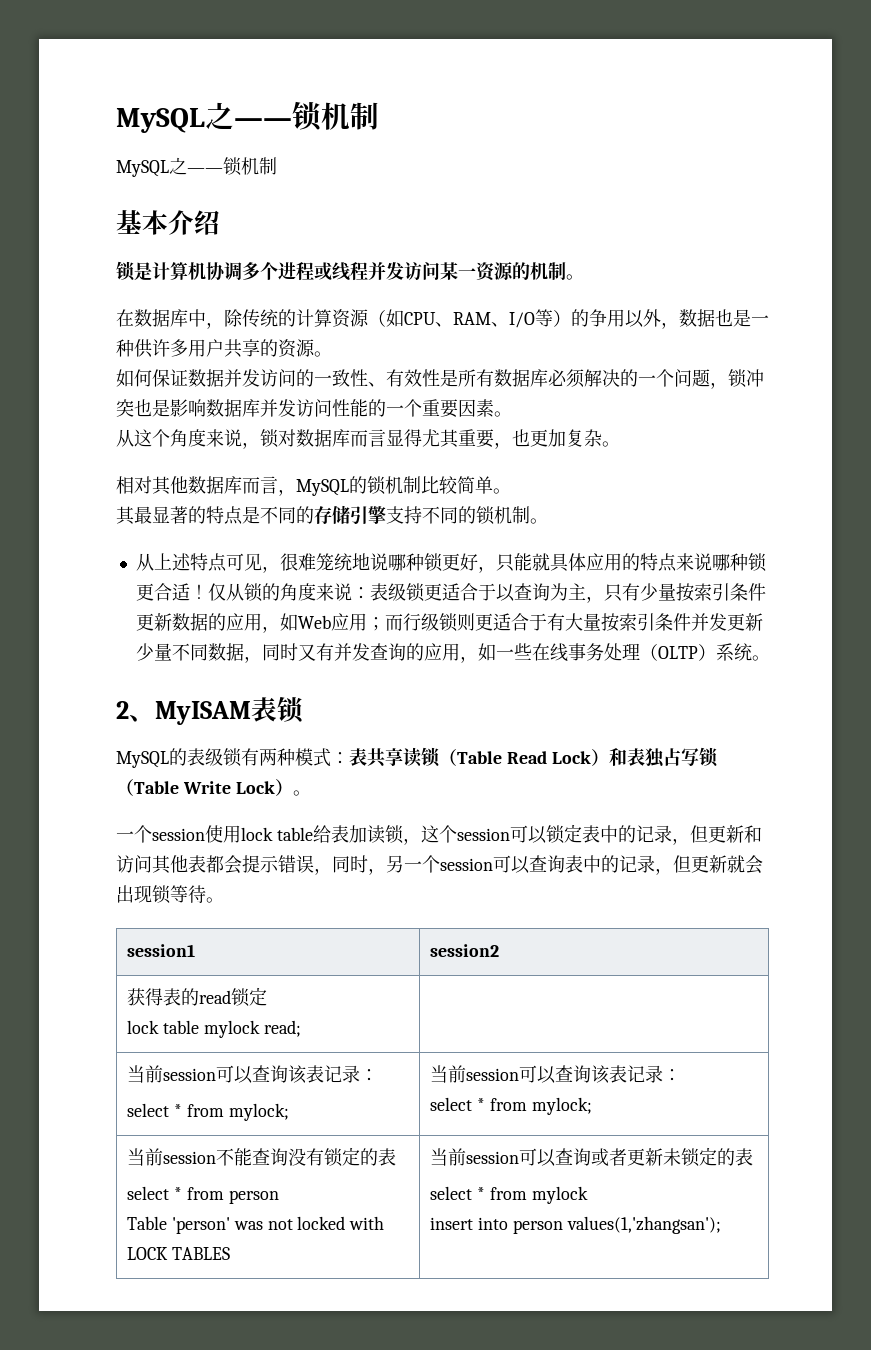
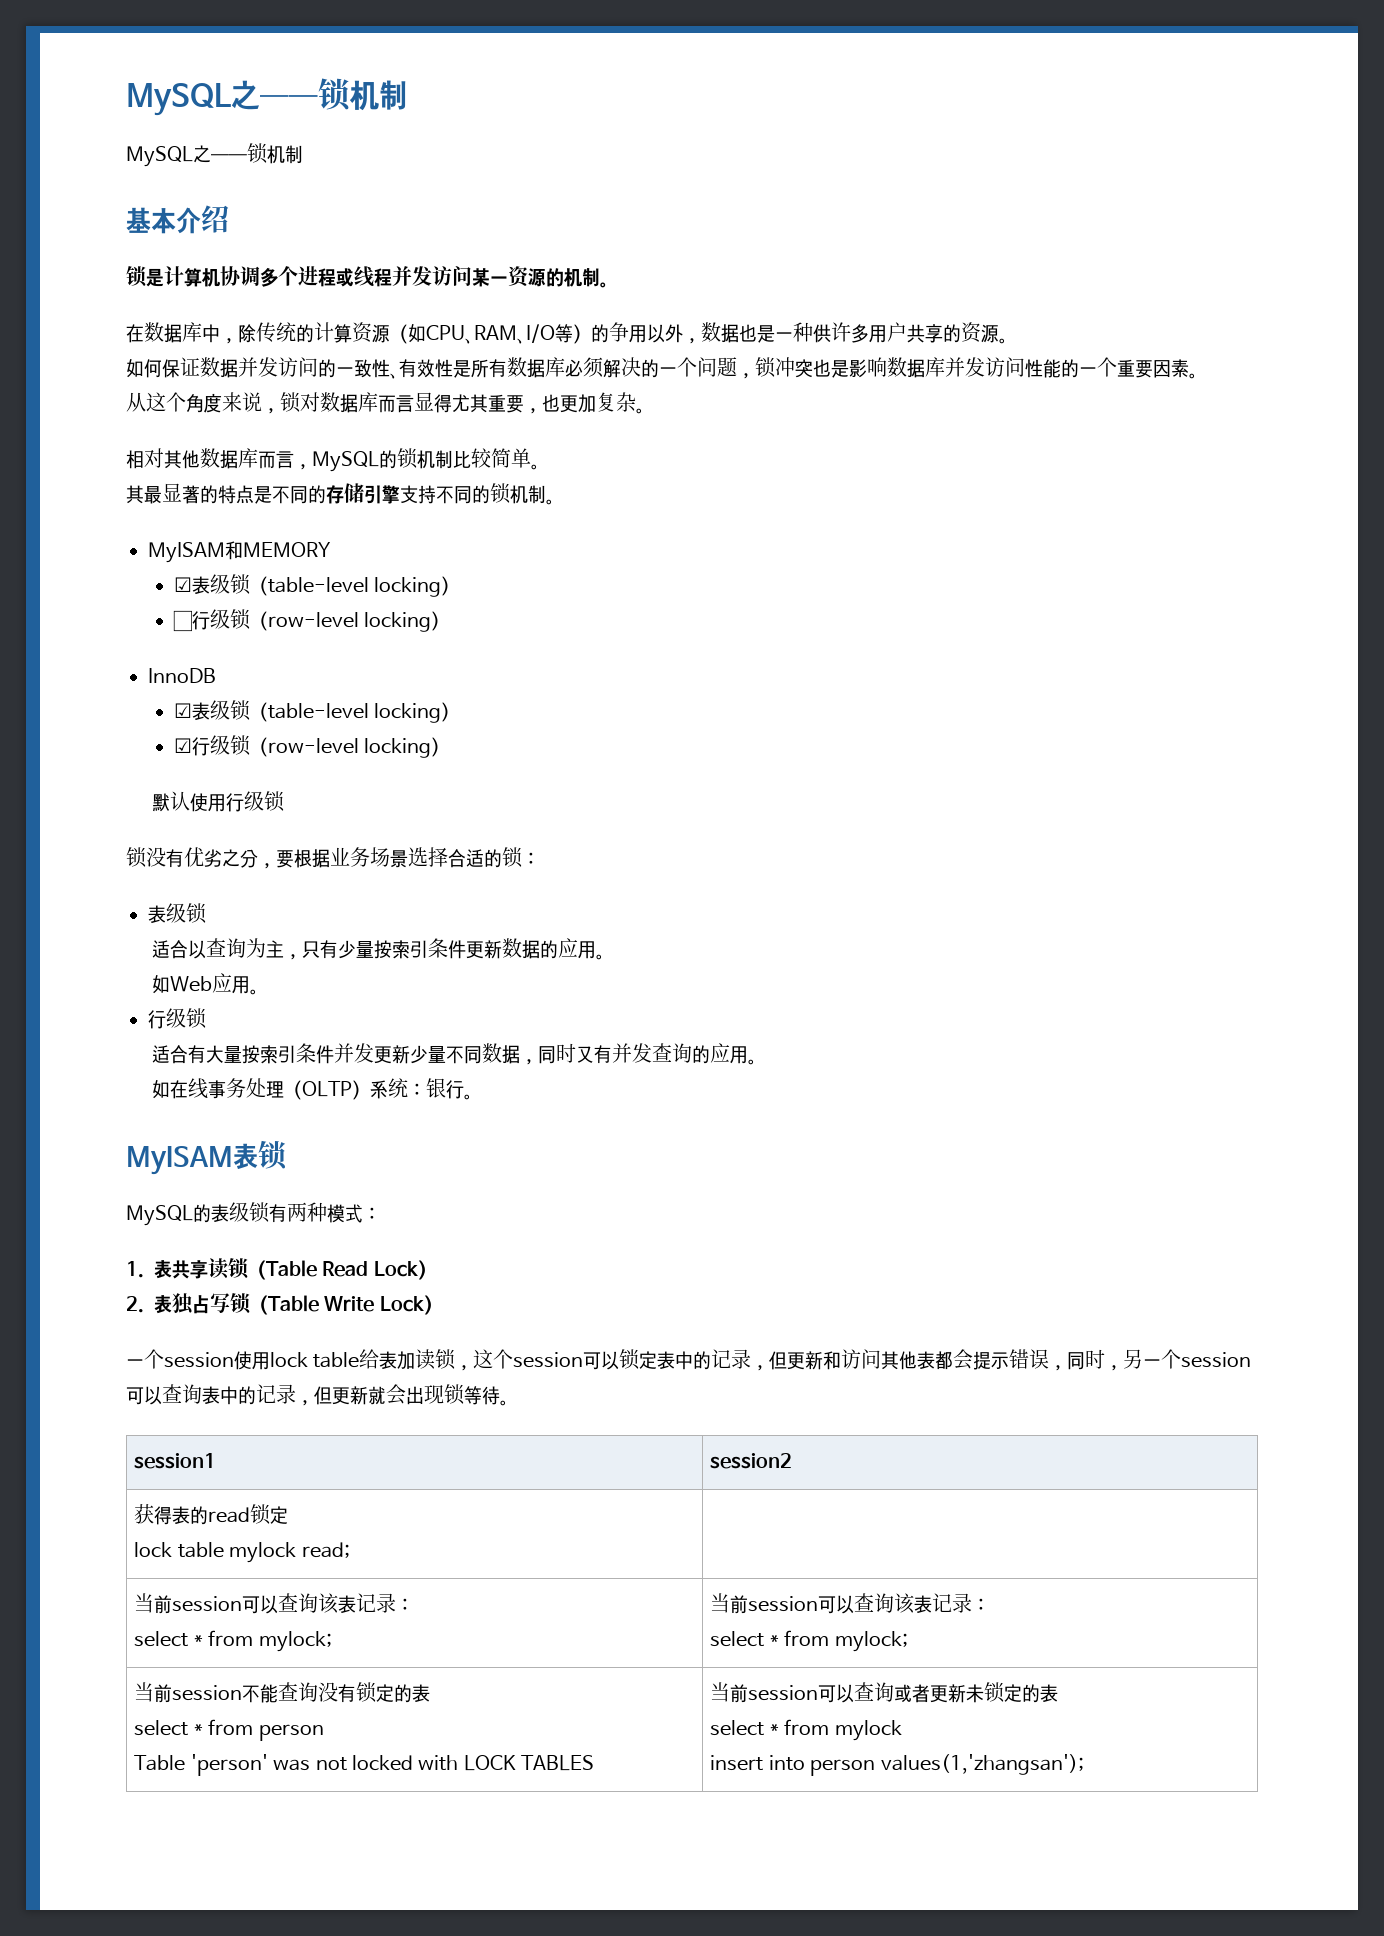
- 从上述特点可见，很难笼统地说哪种锁更好，只能就具体应用的特点来说哪种锁更合适！仅从锁的角度来说：表级锁更适合于以查询为主，只有少量按索引条件更新数据的应用，如Web应用；而行级锁则更适合于有大量按索引条件并发更新少量不同数据，同时又有并发查询的应用，如一些在线事务处理（OLTP）系统。
- 2、MyISAM表锁
+ MyISAM和MEMORY
+ ☑表级锁（table-level locking）
+ ☐行级锁（row-level locking）
+ InnoDB
+ ☑表级锁（table-level locking）
+ ☑行级锁（row-level locking）
+ 默认使用行级锁
+ 锁没有优劣之分，要根据业务场景选择合适的锁：
+ 表级锁
+ 适合以查询为主，只有少量按索引条件更新数据的应用。
+ 如Web应用。
+ 行级锁
+ 适合有大量按索引条件并发更新少量不同数据，同时又有并发查询的应用。
+ 如在线事务处理（OLTP）系统：银行。
+ MyISAM表锁
- MySQL的表级锁有两种模式：表共享读锁（Table Read Lock）和表独占写锁（Table Write Lock）。
+ MySQL的表级锁有两种模式：
+ 1.表共享读锁（Table Read Lock）
+ 2.表独占写锁（Table Write Lock）

